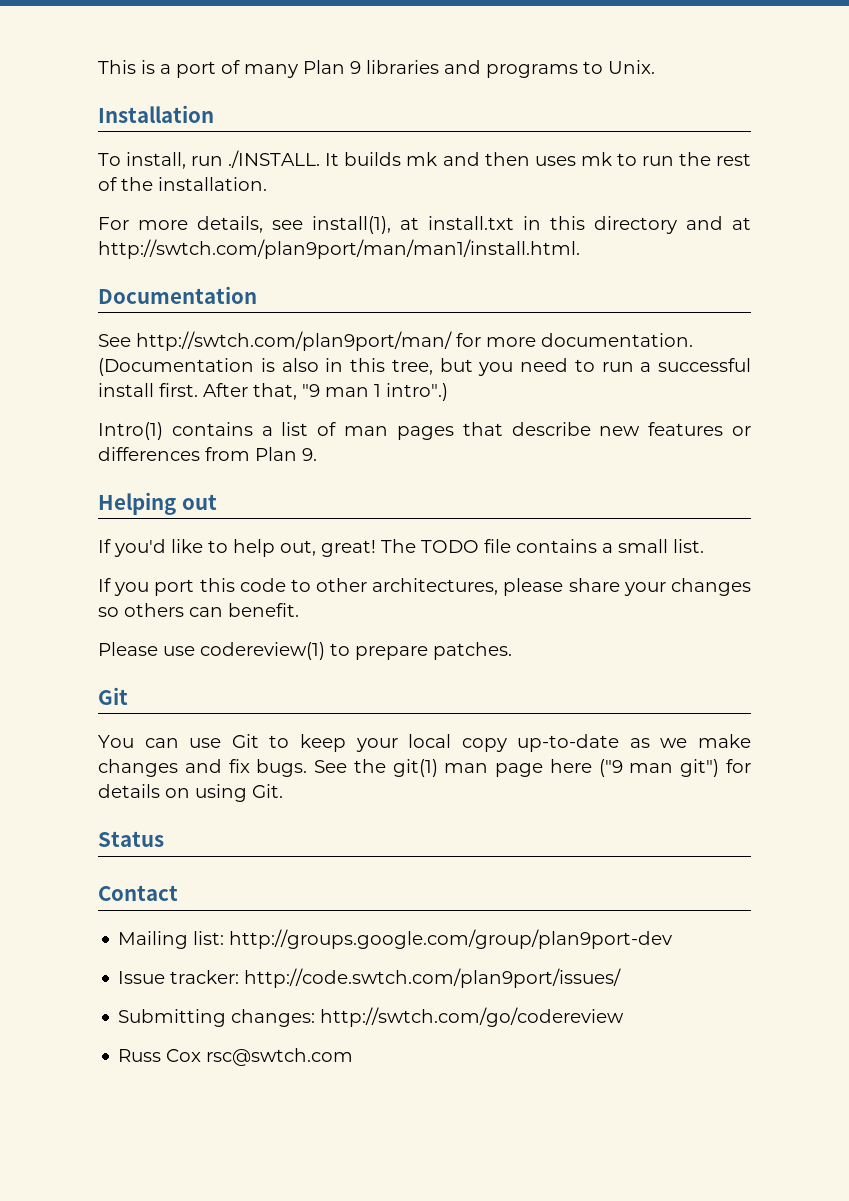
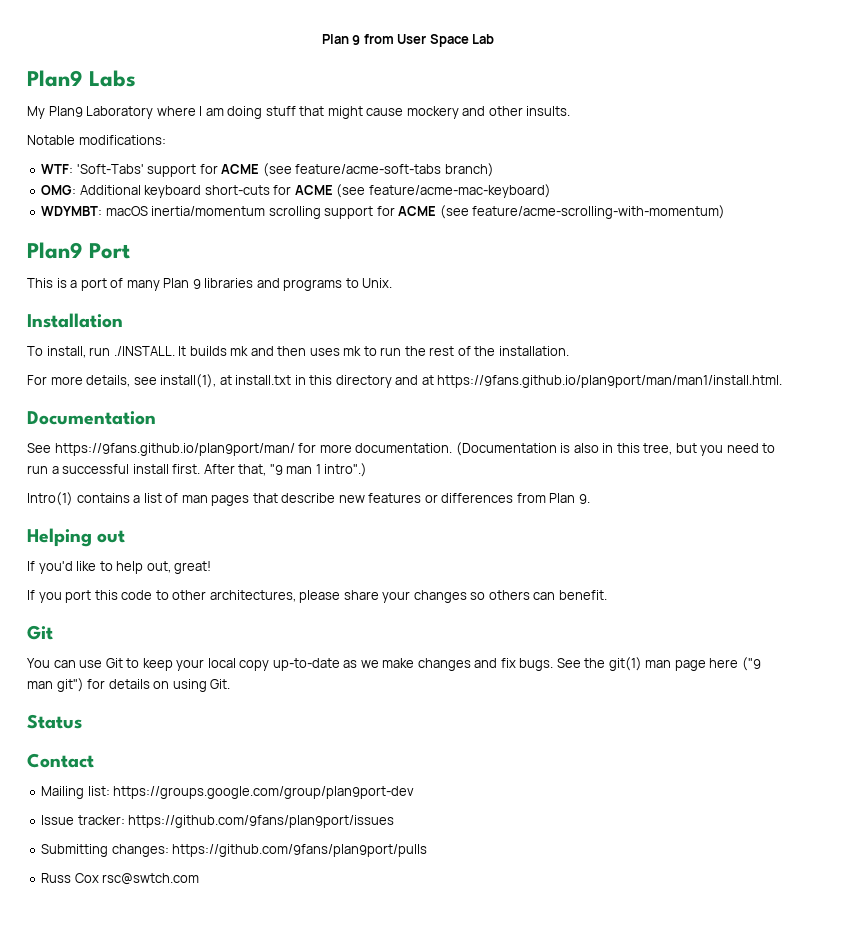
+ Plan 9 from User Space Lab
+ Plan9 Labs
+ My Plan9 Laboratory where I am doing stuff that might cause mockery and other insults.
+ Notable modifications:
+ WTF: 'Soft-Tabs' support for ACME (see feature/acme-soft-tabs branch)
+ OMG: Additional keyboard short-cuts for ACME (see feature/acme-mac-keyboard)
+ WDYMBT: macOS inertia/momentum scrolling support for ACME (see feature/acme-scrolling-with-momentum)
+ Plan9 Port
- For more details, see install(1), at install.txt in this directory and at http://swtch.com/plan9port/man/man1/install.html.
+ For more details, see install(1), at install.txt in this directory and at https://9fans.github.io/plan9port/man/man1/install.html.
- See http://swtch.com/plan9port/man/ for more documentation.
+ See https://9fans.github.io/plan9port/man/ for more documentation.
- The TODO file contains a small list.
- Please use codereview(1) to prepare patches.
- Mailing list: http://groups.google.com/group/plan9port-dev
+ Mailing list: https://groups.google.com/group/plan9port-dev
- Issue tracker: http://code.swtch.com/plan9port/issues/
+ Issue tracker: https://github.com/9fans/plan9port/issues
- Submitting changes: http://swtch.com/go/codereview
+ Submitting changes: https://github.com/9fans/plan9port/pulls

